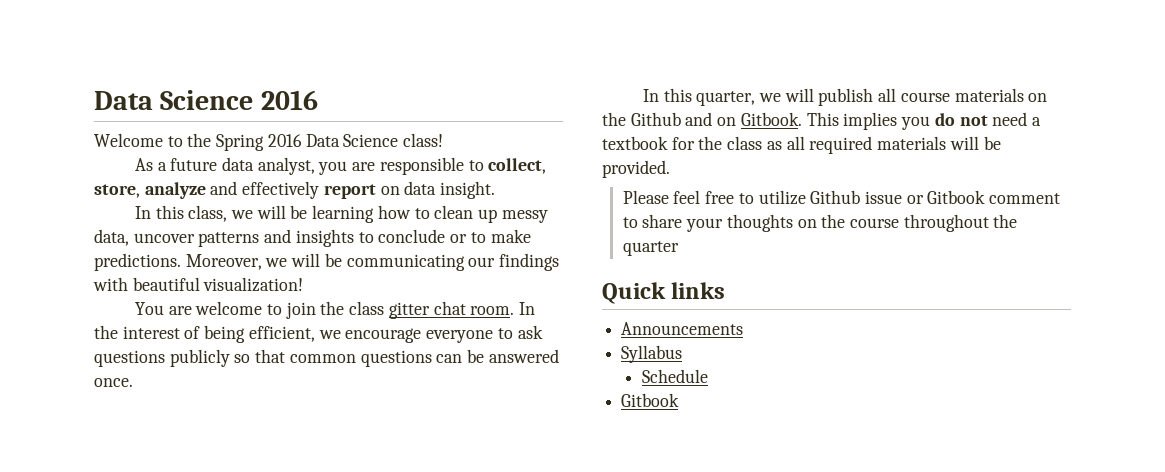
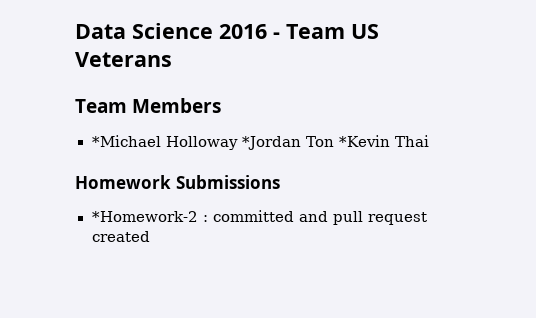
- Data Science 2016
- Welcome to the Spring 2016 Data Science class!
- As a future data analyst, you are responsible to collect, store, analyze and effectively report on data insight.
- In this class, we will be learning how to clean up messy data, uncover patterns and insights to conclude or to make predictions. Moreover, we will be communicating our findings with beautiful visualization!
- You are welcome to join the class gitter chat room. In the interest of being efficient, we encourage everyone to ask questions publicly so that common questions can be answered once.
- In this quarter, we will publish all course materials on the Github and on Gitbook. This implies you do not need a textbook for the class as all required materials will be provided.
- Please feel free to utilize Github issue or Gitbook comment to share your thoughts on the course throughout the quarter
- Quick links
- Announcements
- Syllabus
- Schedule
- Gitbook
+ Data Science 2016 - Team US Veterans
+ Team Members
+ *Michael Holloway *Jordan Ton *Kevin Thai
+ Homework Submissions
+ *Homework-2 : committed and pull request created

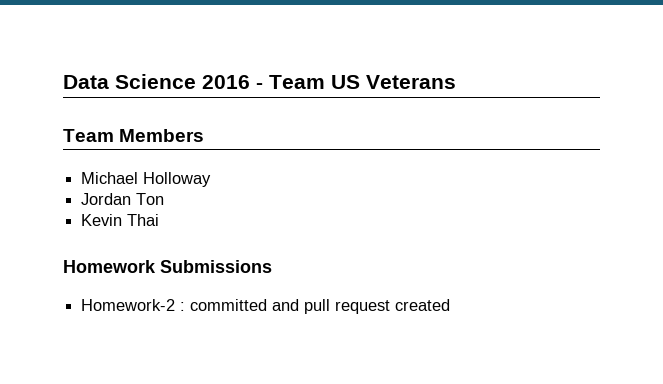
- *Michael Holloway *Jordan Ton *Kevin Thai
+ Michael Holloway
+ Jordan Ton
+ Kevin Thai
- *Homework-2 : committed and pull request created
+ Homework-2 : committed and pull request created

